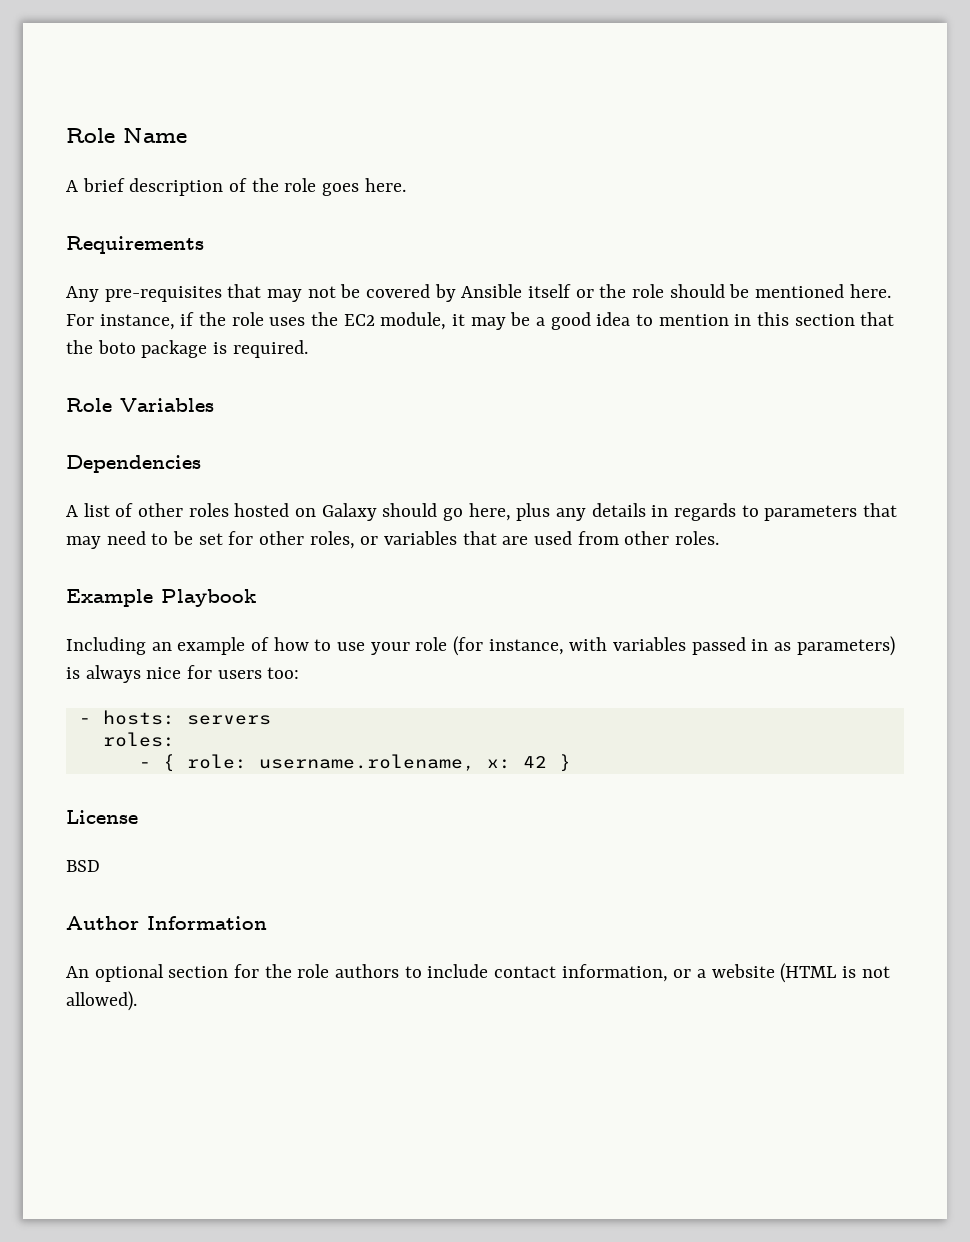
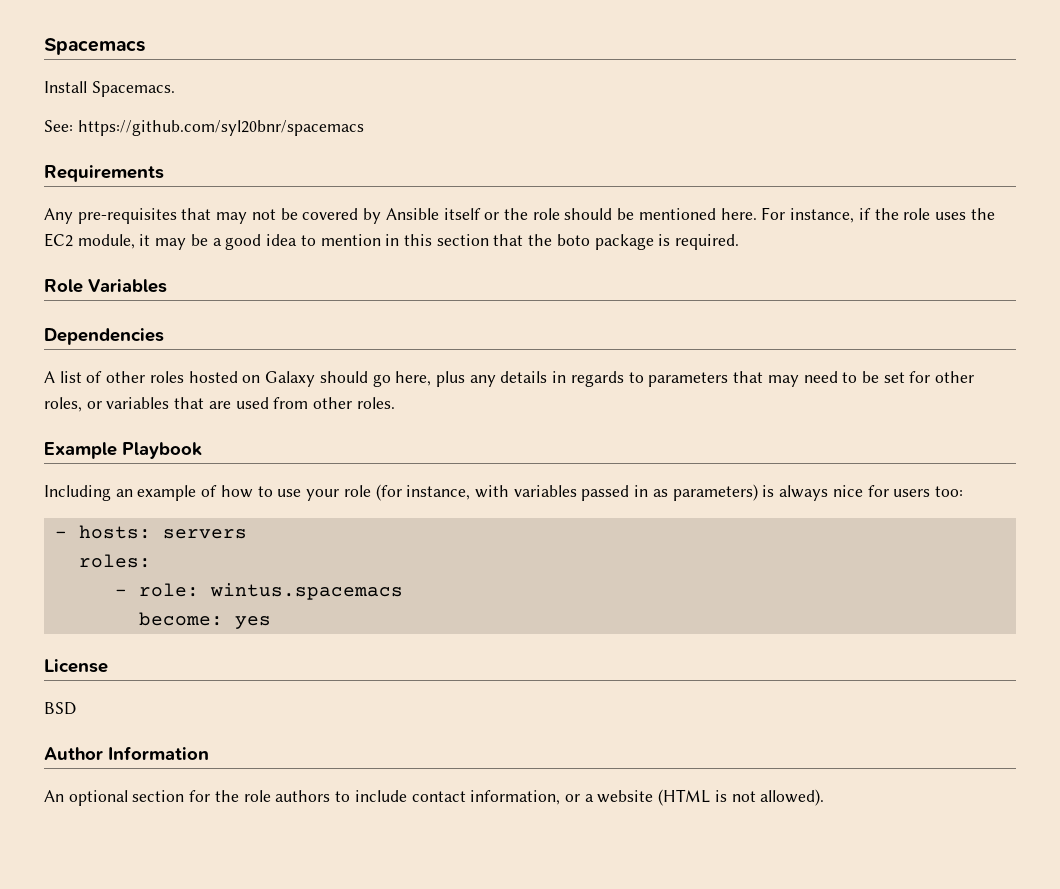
- Role Name
- A brief description of the role goes here.
+ Spacemacs
+ Install Spacemacs.
+ See: https://github.com/syl20bnr/spacemacs
- - { role: username.rolename, x: 42 }
+ - role: wintus.spacemacs
+ become: yes

